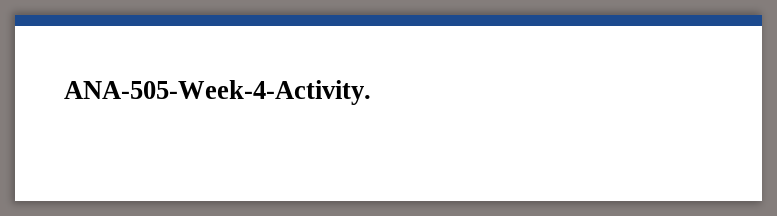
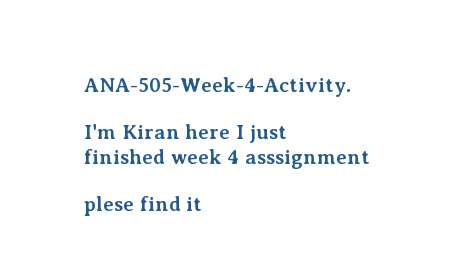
+ I'm Kiran here I just finished week 4 asssignment
+ plese find it

